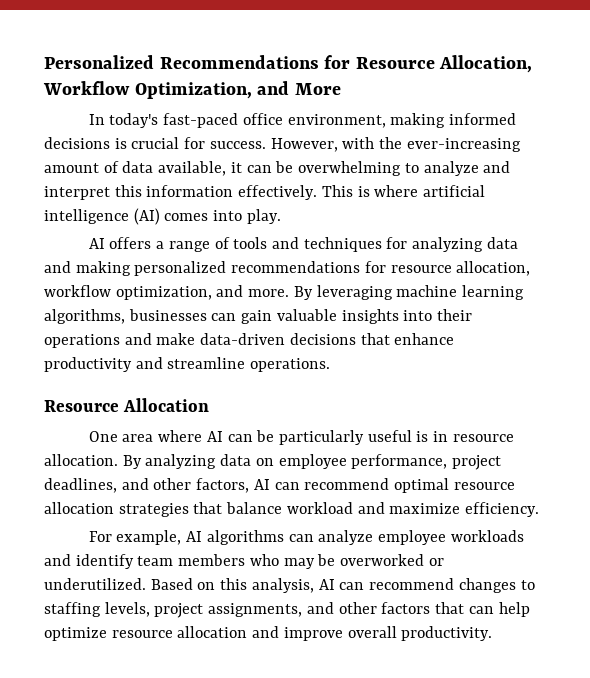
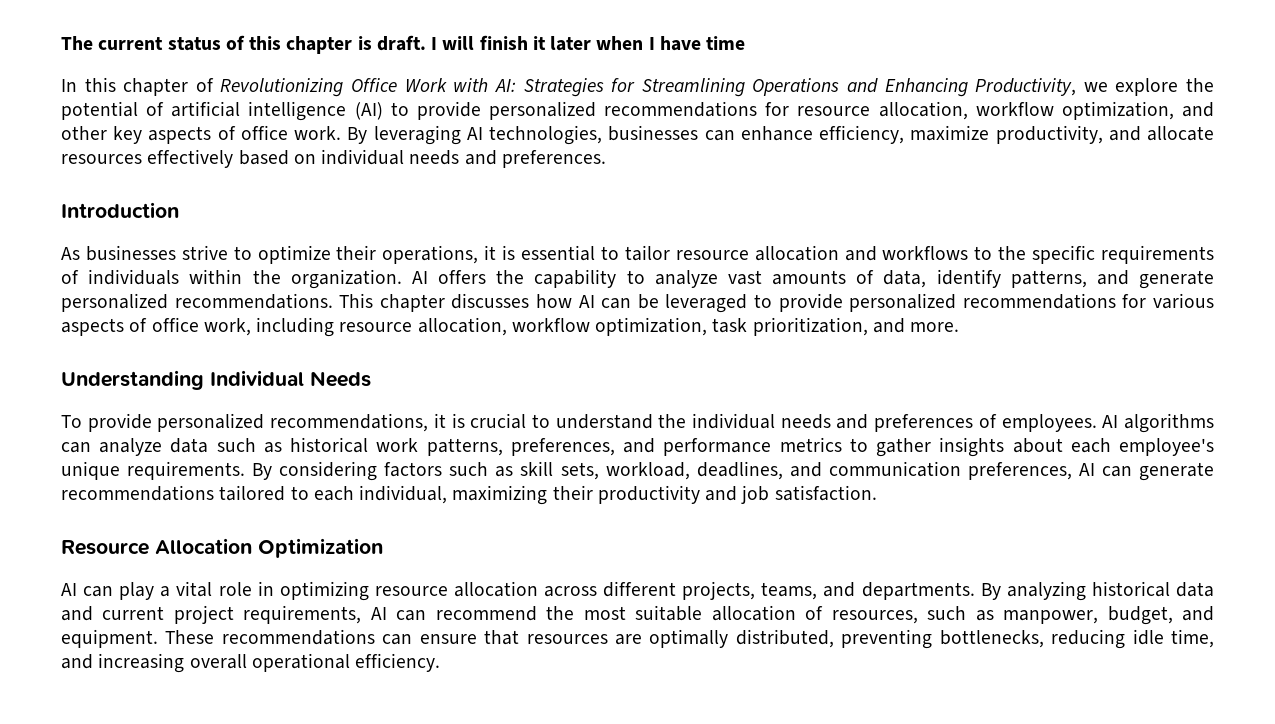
- Personalized Recommendations for Resource Allocation, Workflow Optimization, and More
- In today's fast-paced office environment, making informed decisions is crucial for success. However, with the ever-increasing amount of data available, it can be overwhelming to analyze and interpret this information effectively. This is where artificial intelligence (AI) comes into play.
- AI offers a range of tools and techniques for analyzing data and making personalized recommendations for resource allocation, workflow optimization, and more. By leveraging machine learning algorithms, businesses can gain valuable insights into their operations and make data-driven decisions that enhance productivity and streamline operations.
- Resource Allocation
- One area where AI can be particularly useful is in resource allocation. By analyzing data on employee performance, project deadlines, and other factors, AI can recommend optimal resource allocation strategies that balance workload and maximize efficiency.
- For example, AI algorithms can analyze employee workloads and identify team members who may be overworked or underutilized. Based on this analysis, AI can recommend changes to staffing levels, project assignments, and other factors that can help optimize resource allocation and improve overall productivity.
+ The current status of this chapter is draft. I will finish it later when I have time
+ In this chapter of Revolutionizing Office Work with AI: Strategies for Streamlining Operations and Enhancing Productivity, we explore the potential of artificial intelligence (AI) to provide personalized recommendations for resource allocation, workflow optimization, and other key aspects of office work. By leveraging AI technologies, businesses can enhance efficiency, maximize productivity, and allocate resources effectively based on individual needs and preferences.
+ Introduction
+ As businesses strive to optimize their operations, it is essential to tailor resource allocation and workflows to the specific requirements of individuals within the organization. AI offers the capability to analyze vast amounts of data, identify patterns, and generate personalized recommendations. This chapter discusses how AI can be leveraged to provide personalized recommendations for various aspects of office work, including resource allocation, workflow optimization, task prioritization, and more.
+ Understanding Individual Needs
+ To provide personalized recommendations, it is crucial to understand the individual needs and preferences of employees. AI algorithms can analyze data such as historical work patterns, preferences, and performance metrics to gather insights about each employee's unique requirements. By considering factors such as skill sets, workload, deadlines, and communication preferences, AI can generate recommendations tailored to each individual, maximizing their productivity and job satisfaction.
+ Resource Allocation Optimization
+ AI can play a vital role in optimizing resource allocation across different projects, teams, and departments. By analyzing historical data and current project requirements, AI can recommend the most suitable allocation of resources, such as manpower, budget, and equipment. These recommendations can ensure that resources are optimally distributed, preventing bottlenecks, reducing idle time, and increasing overall operational efficiency.

